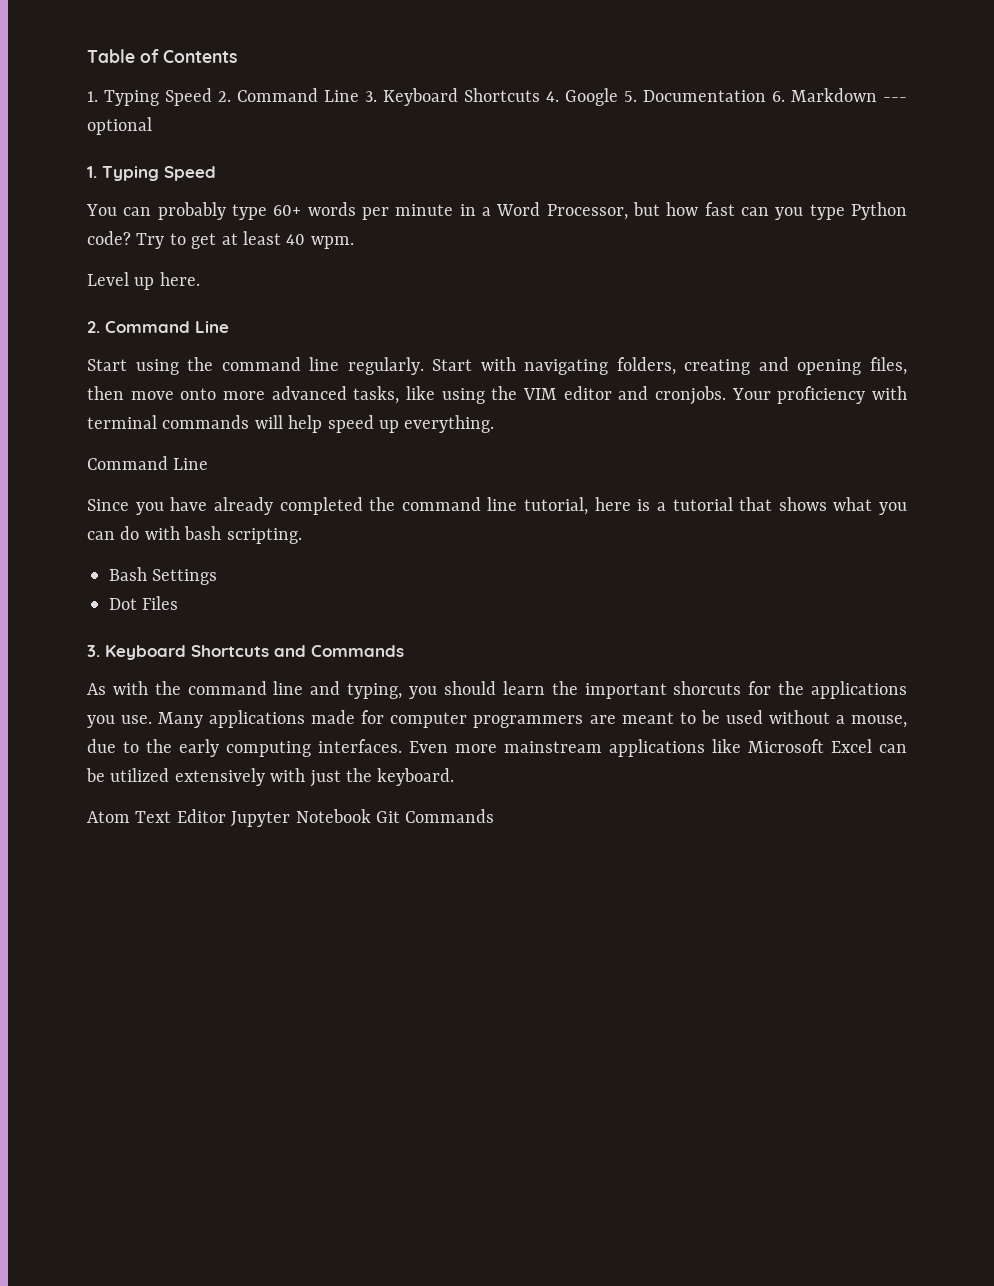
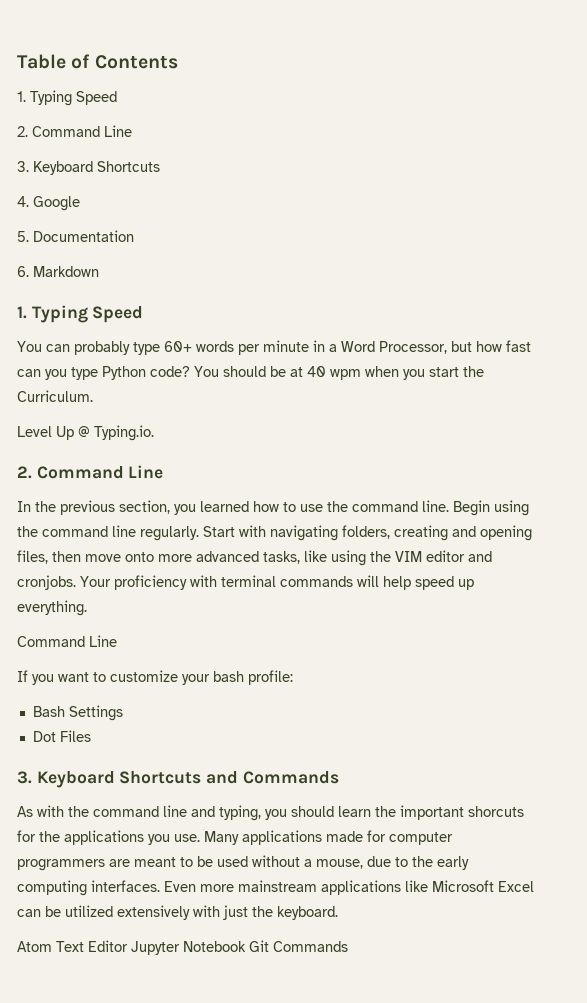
  Table of Contents
- 1. Typing Speed 2. Command Line 3. Keyboard Shortcuts 4. Google 5. Documentation 6. Markdown --- optional
+ 1. Typing Speed
+ 2. Command Line
+ 3. Keyboard Shortcuts
+ 4. Google
+ 5. Documentation
+ 6. Markdown
- Try to get at least 40 wpm.
- Level up here.
+ You should be at 40 wpm when you start the Curriculum.
+ Level Up @ Typing.io.
  2. Command Line
- Start using the command line regularly.
+ In the previous section, you learned how to use the command line. Begin using the command line regularly.
- Since you have already completed the command line tutorial, here is a tutorial that shows what you can do with bash scripting.
+ If you want to customize your bash profile:

